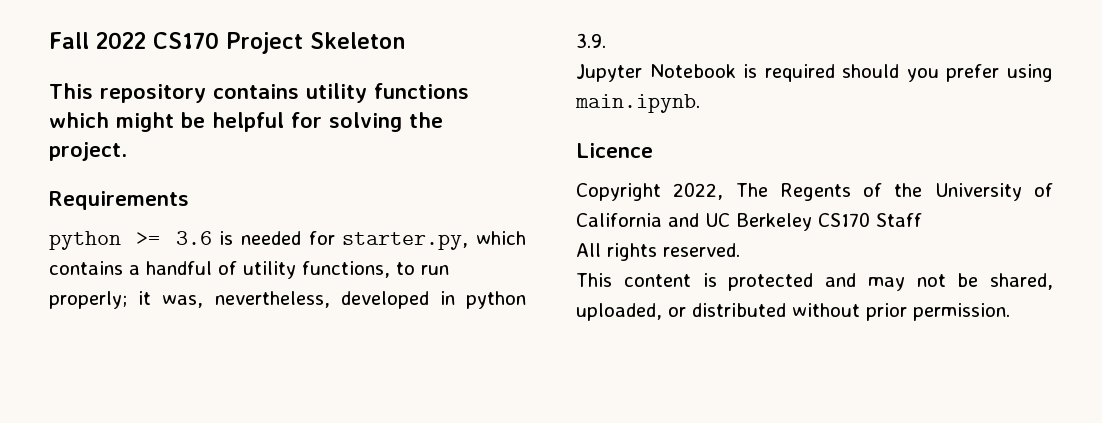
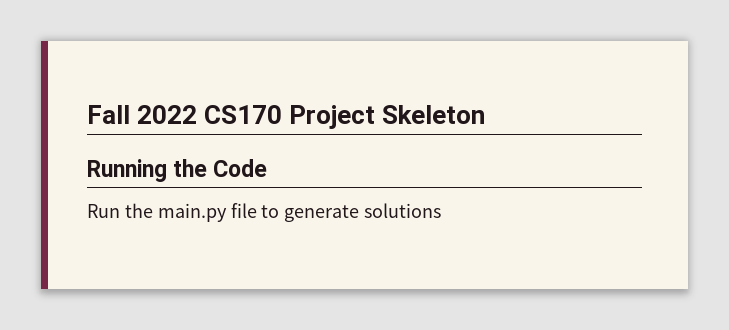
- This repository contains utility functions which might be helpful for solving the project.
- Requirements
- python >= 3.6 is needed for starter.py, which contains a handful of utility functions, to run properly; it was, nevertheless, developed in python 3.9.
- Jupyter Notebook is required should you prefer using main.ipynb.
- Licence
- Copyright 2022, The Regents of the University of California and UC Berkeley CS170 Staff
- All rights reserved.
- This content is protected and may not be shared, uploaded, or distributed without prior permission.
+ Running the Code
+ Run the main.py file to generate solutions

